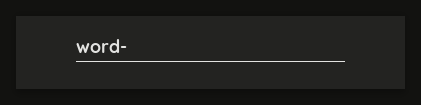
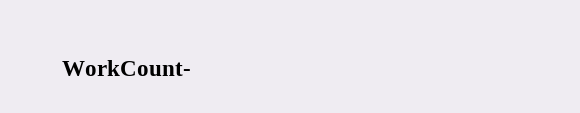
- word-
+ WorkCount-

